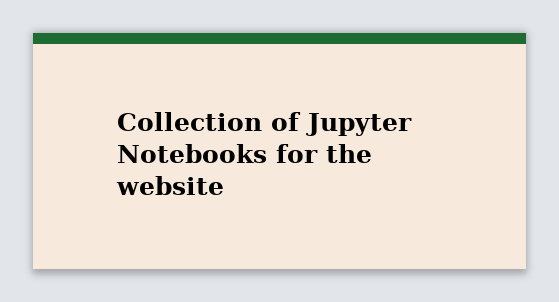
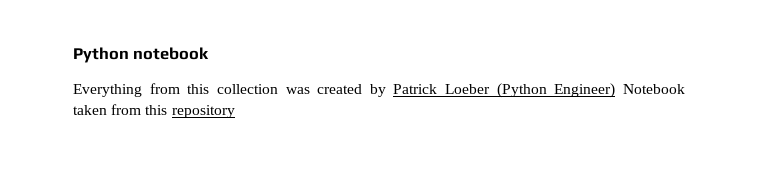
- Collection of Jupyter Notebooks for the website
+ Python notebook
+ Everything from this collection was created by Patrick Loeber (Python Engineer) Notebook taken from this repository

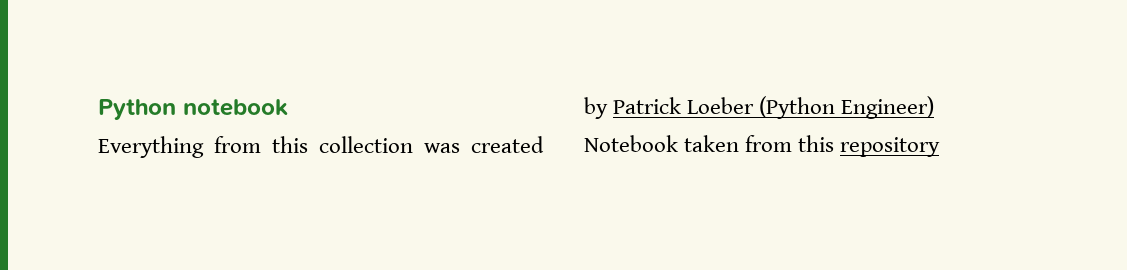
- Everything from this collection was created by Patrick Loeber (Python Engineer) Notebook taken from this repository
+ Everything from this collection was created by Patrick Loeber (Python Engineer)
+ Notebook taken from this repository

